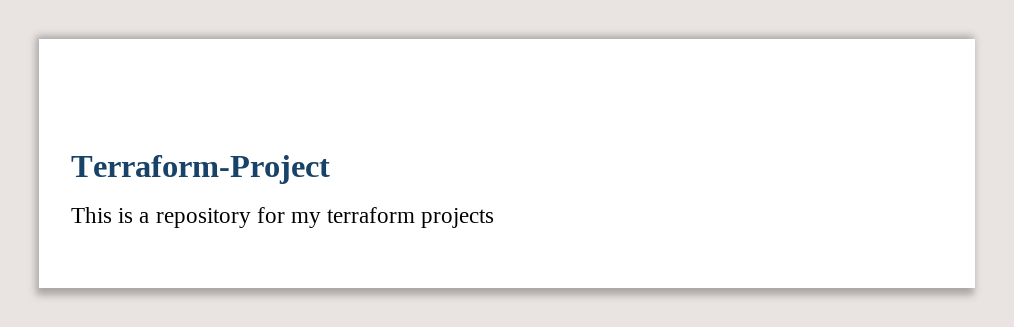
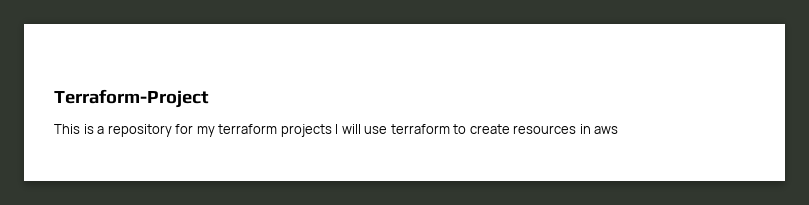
- This is a repository for my terraform projects
+ This is a repository for my terraform projects I will use terraform to create resources in aws

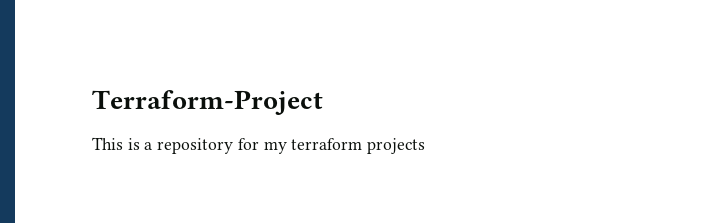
- This is a repository for my terraform projects I will use terraform to create resources in aws
+ This is a repository for my terraform projects

